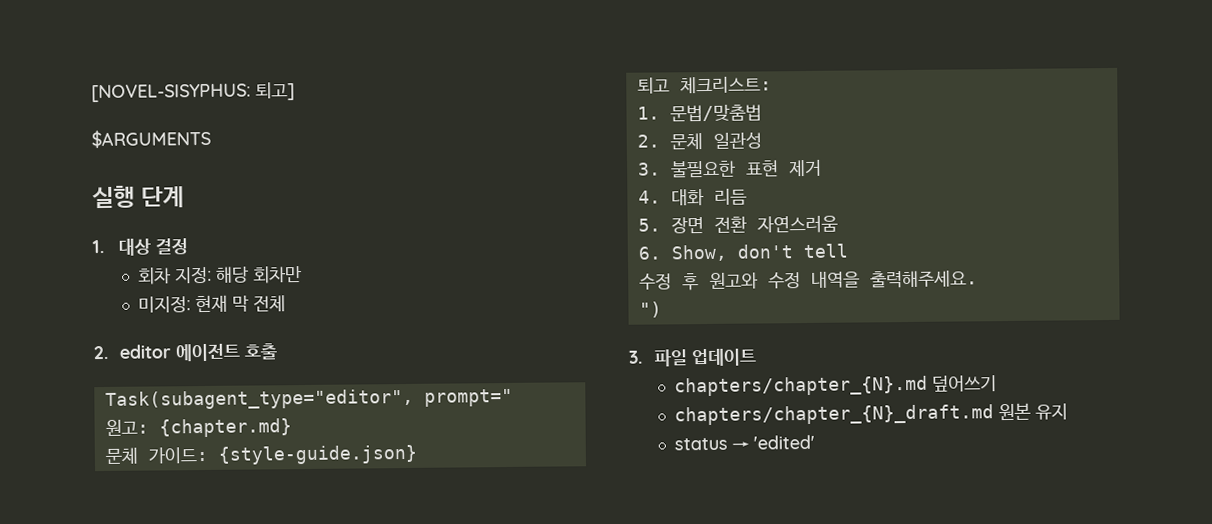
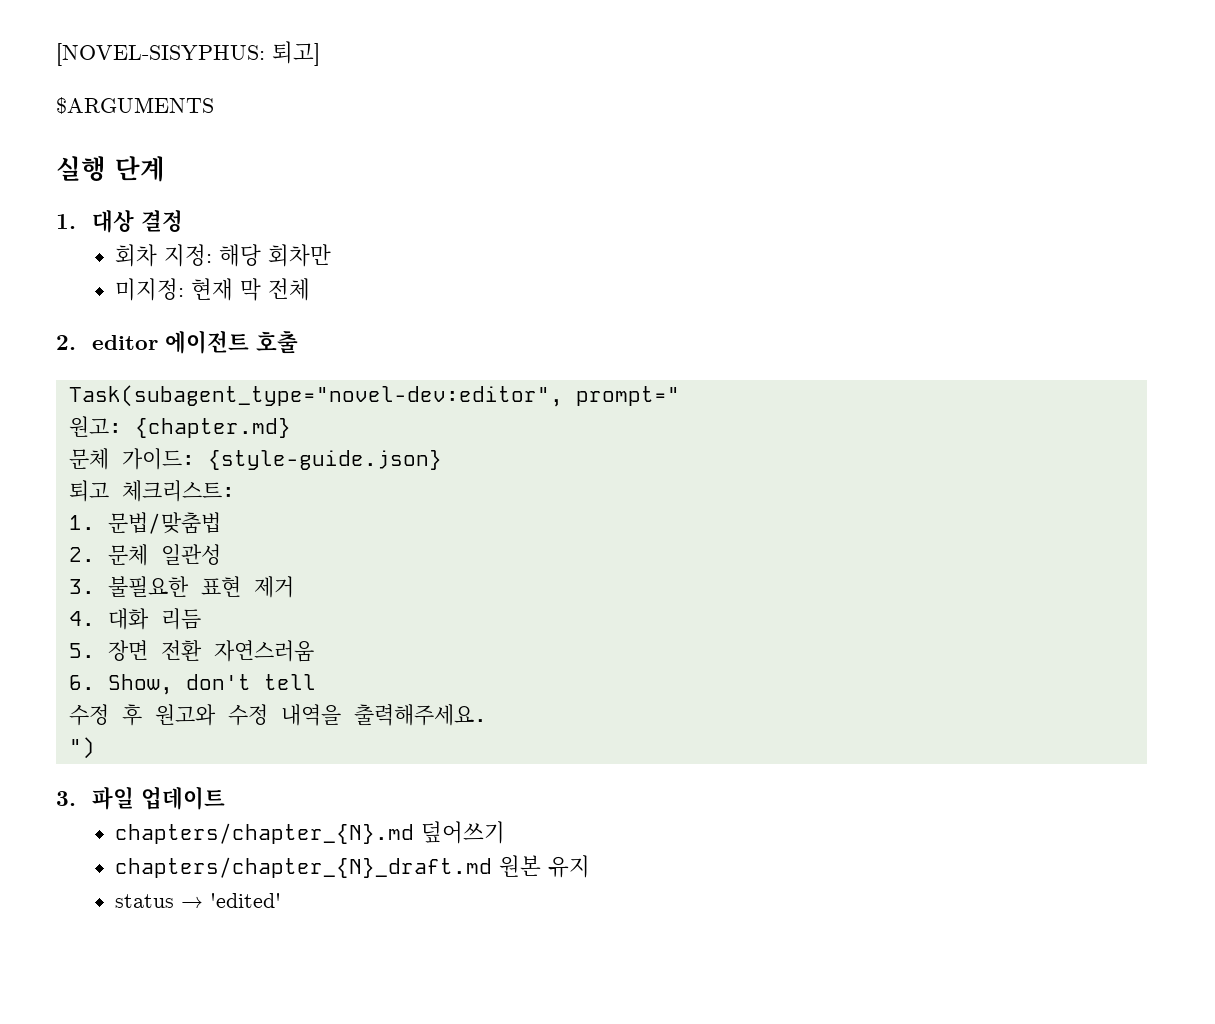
- Task(subagent_type="editor", prompt="
+ Task(subagent_type="novel-dev:editor", prompt="

